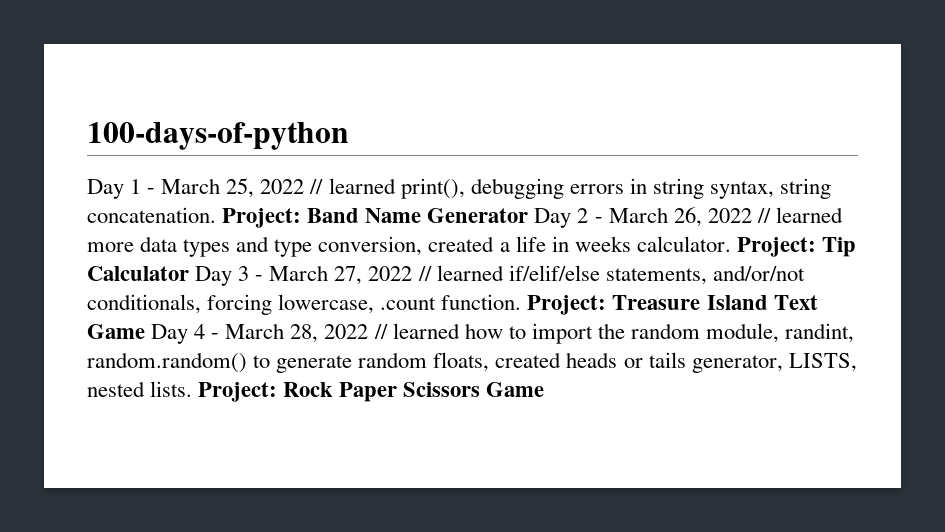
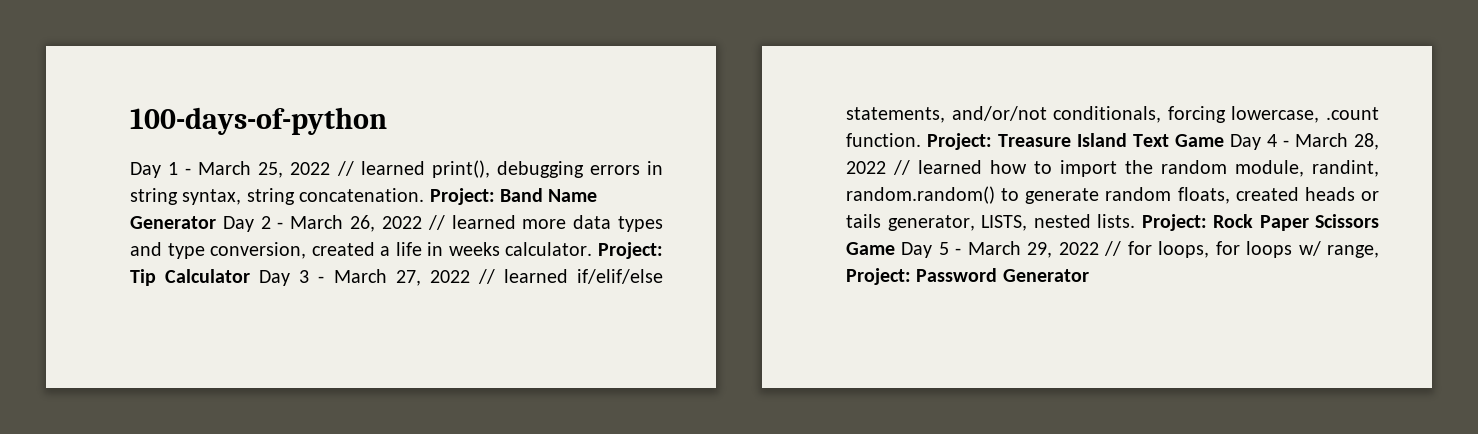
- Project: Rock Paper Scissors Game
+ Project: Rock Paper Scissors Game Day 5 - March 29, 2022 // for loops, for loops w/ range, Project: Password Generator

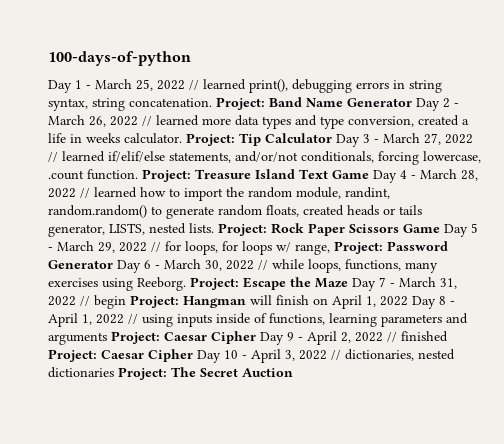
- Project: Rock Paper Scissors Game Day 5 - March 29, 2022 // for loops, for loops w/ range, Project: Password Generator
+ Project: Rock Paper Scissors Game Day 5 - March 29, 2022 // for loops, for loops w/ range, Project: Password Generator Day 6 - March 30, 2022 // while loops, functions, many exercises using Reeborg. Project: Escape the Maze Day 7 - March 31, 2022 // begin Project: Hangman will finish on April 1, 2022 Day 8 - April 1, 2022 // using inputs inside of functions, learning parameters and arguments Project: Caesar Cipher Day 9 - April 2, 2022 // finished Project: Caesar Cipher Day 10 - April 3, 2022 // dictionaries, nested dictionaries Project: The Secret Auction

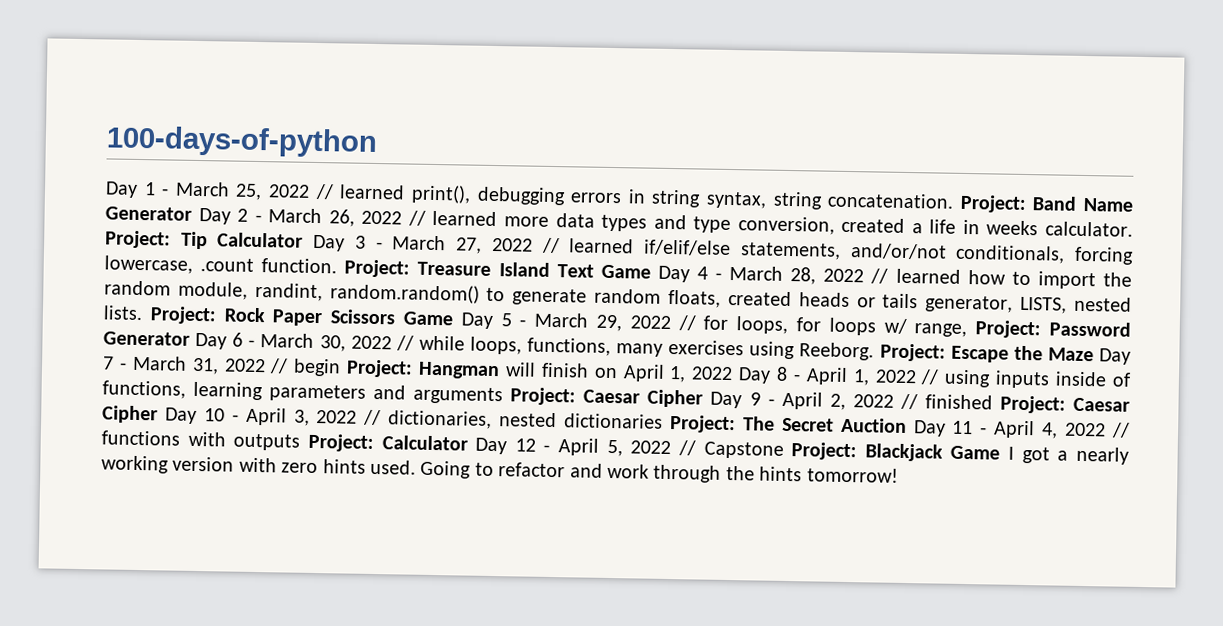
- Project: Escape the Maze Day 7 - March 31, 2022 // begin Project: Hangman will finish on April 1, 2022 Day 8 - April 1, 2022 // using inputs inside of functions, learning parameters and arguments Project: Caesar Cipher Day 9 - April 2, 2022 // finished Project: Caesar Cipher Day 10 - April 3, 2022 // dictionaries, nested dictionaries Project: The Secret Auction
+ Project: Escape the Maze Day 7 - March 31, 2022 // begin Project: Hangman will finish on April 1, 2022 Day 8 - April 1, 2022 // using inputs inside of functions, learning parameters and arguments Project: Caesar Cipher Day 9 - April 2, 2022 // finished Project: Caesar Cipher Day 10 - April 3, 2022 // dictionaries, nested dictionaries Project: The Secret Auction Day 11 - April 4, 2022 // functions with outputs Project: Calculator Day 12 - April 5, 2022 // Capstone Project: Blackjack Game I got a nearly working version with zero hints used. Going to refactor and work through the hints tomorrow!

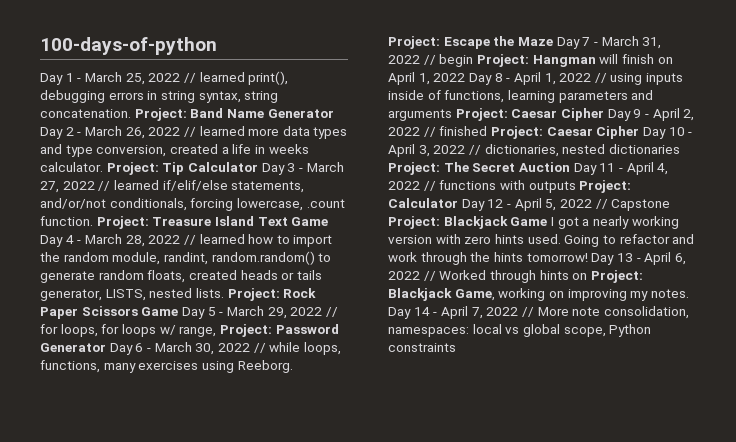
+ Day 13 - April 6, 2022 // Worked through hints on Project: Blackjack Game, working on improving my notes. Day 14 - April 7, 2022 // More note consolidation, namespaces: local vs global scope, Python constraints

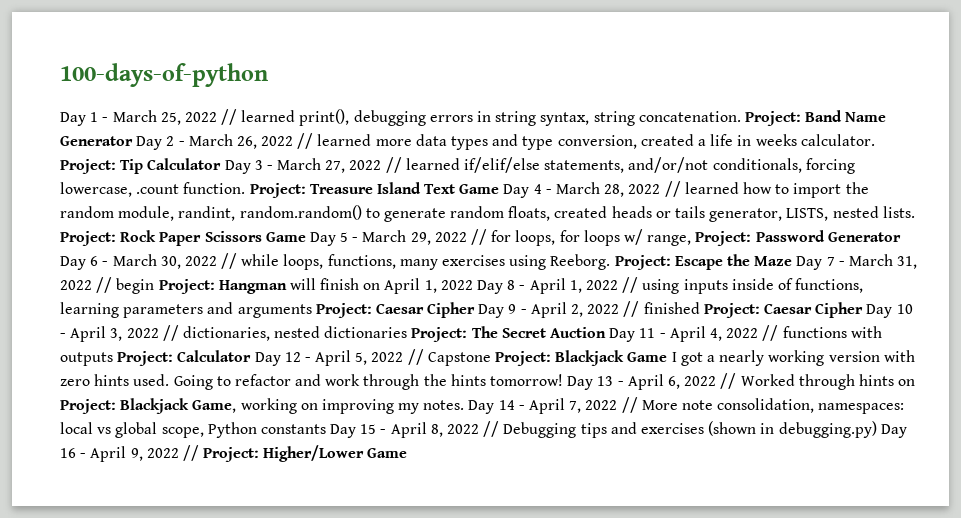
- Day 14 - April 7, 2022 // More note consolidation, namespaces: local vs global scope, Python constraints
+ Day 14 - April 7, 2022 // More note consolidation, namespaces: local vs global scope, Python constants Day 15 - April 8, 2022 // Debugging tips and exercises (shown in debugging.py) Day 16 - April 9, 2022 // Project: Higher/Lower Game

